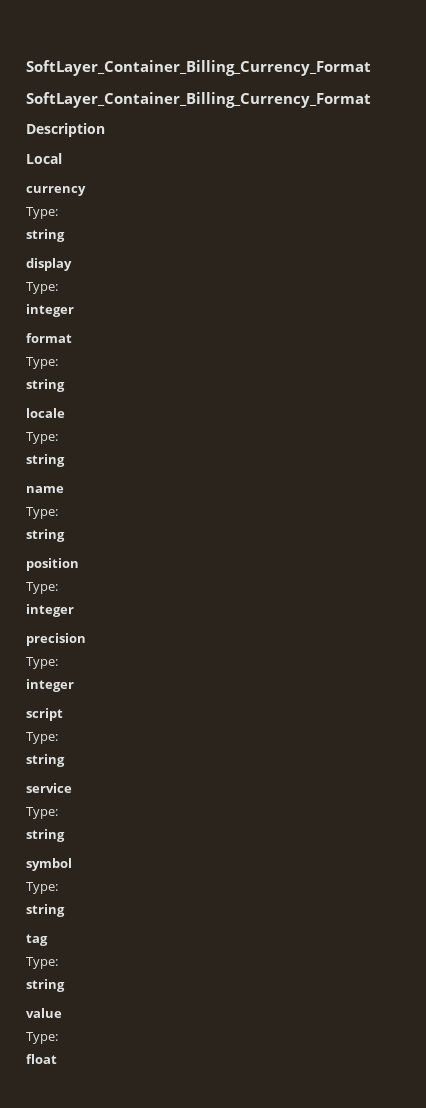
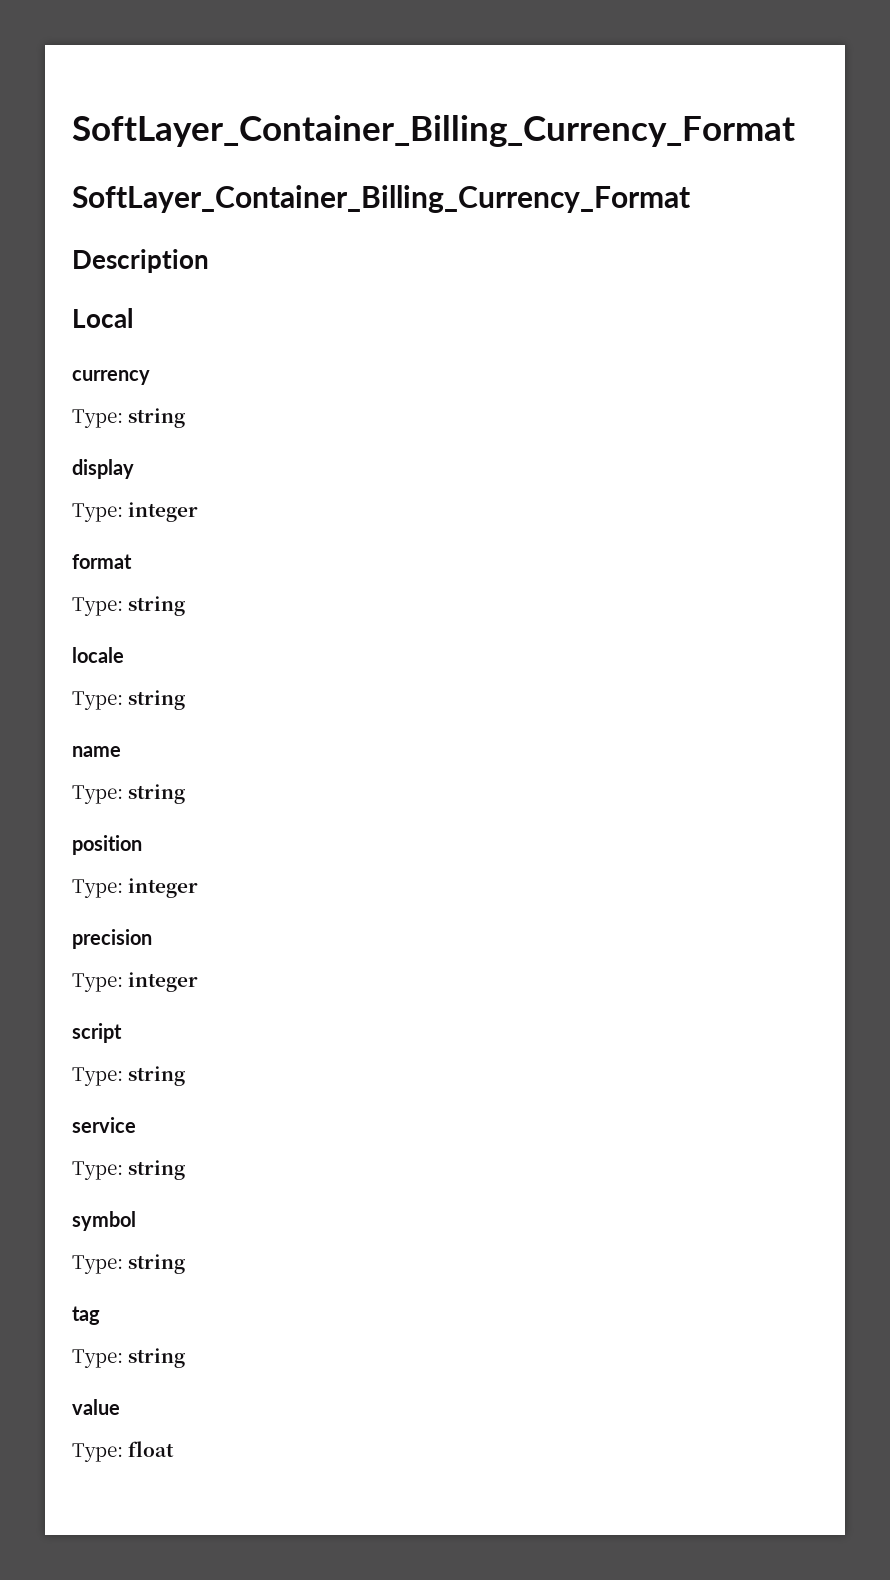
  currency
- Type:
- string
+ Type: string
  display
- Type:
- integer
+ Type: integer
  format
- Type:
- string
+ Type: string
  locale
- Type:
- string
+ Type: string
  name
- Type:
- string
+ Type: string
  position
- Type:
- integer
+ Type: integer
  precision
- Type:
- integer
+ Type: integer
  script
- Type:
- string
+ Type: string
  service
- Type:
- string
+ Type: string
  symbol
- Type:
- string
+ Type: string
  tag
- Type:
- string
+ Type: string
  value
- Type:
- float
+ Type: float

